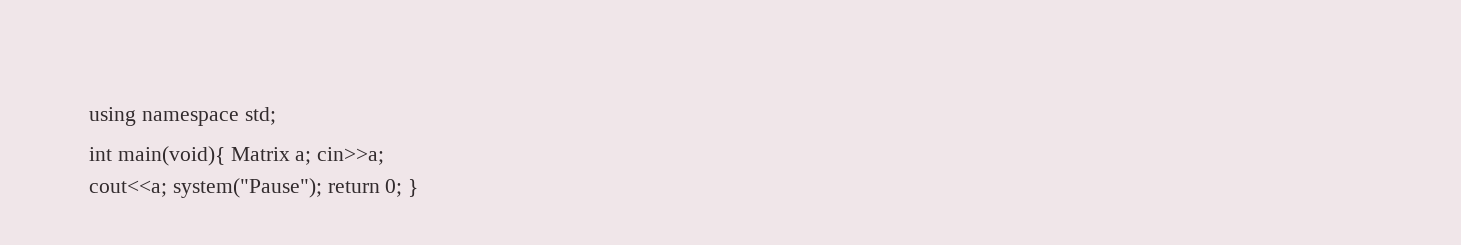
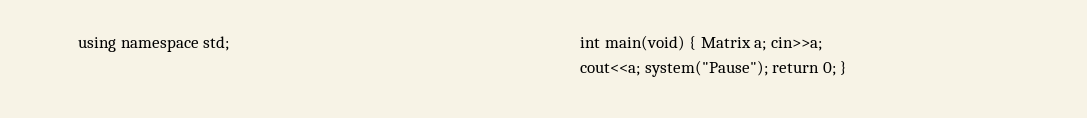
- int main(void){ Matrix a; cin>>a;
+ int main(void) { Matrix a; cin>>a;

